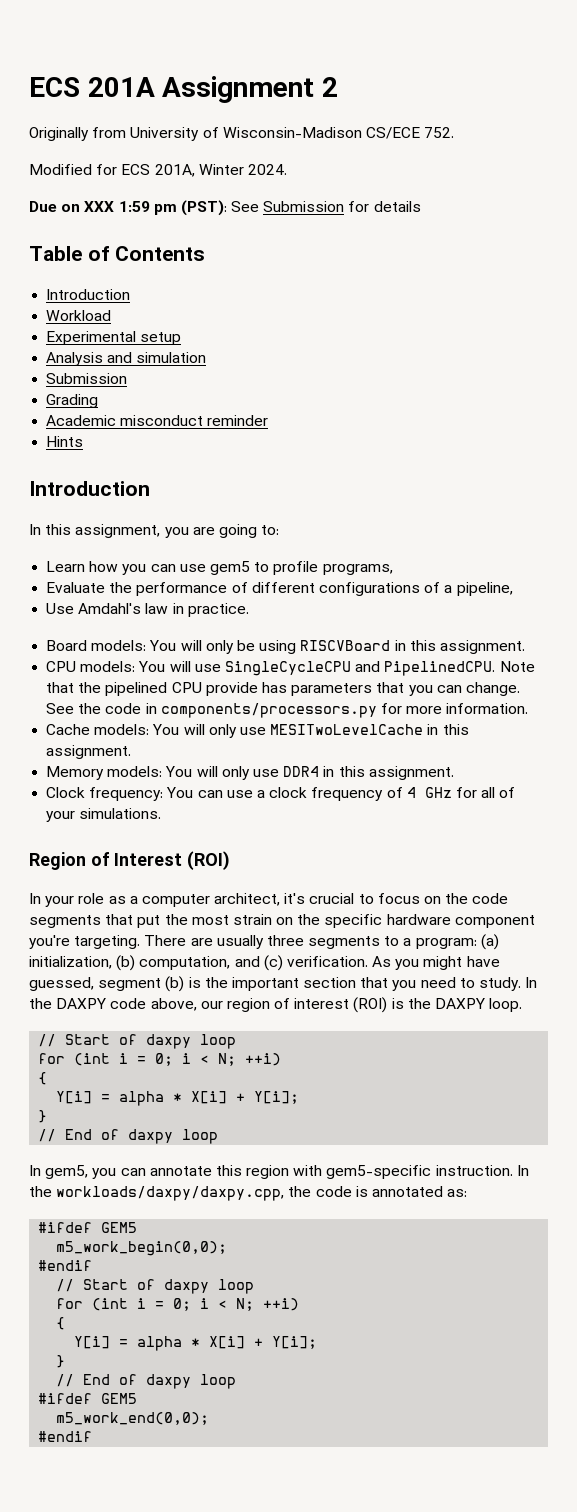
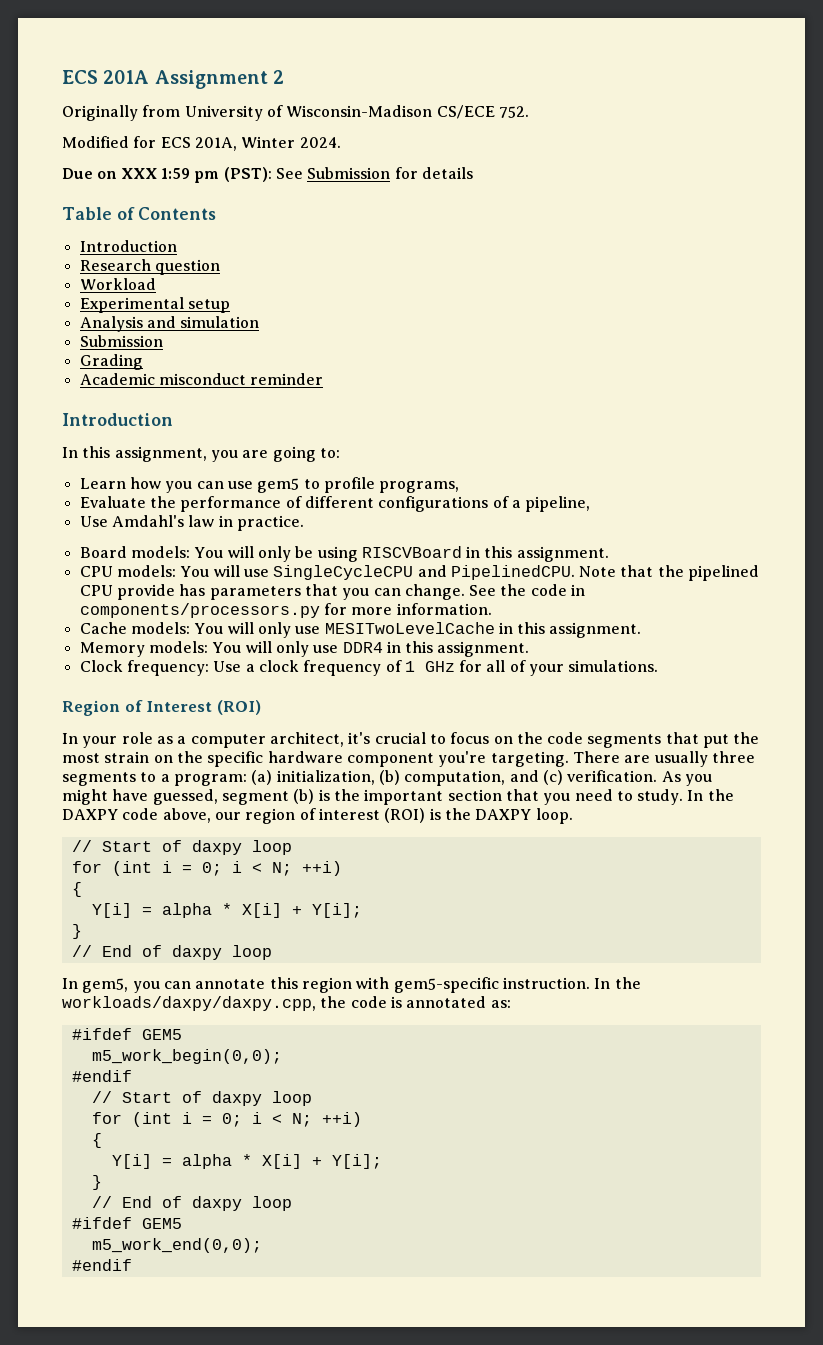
+ Research question
- Hints
- Clock frequency: You can use a clock frequency of 4 GHz for all of your simulations.
+ Clock frequency: Use a clock frequency of 1 GHz for all of your simulations.

